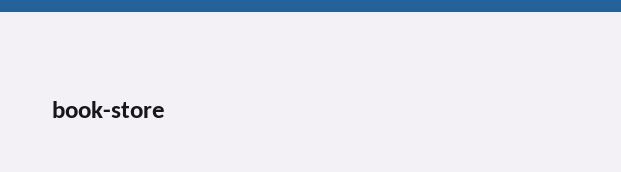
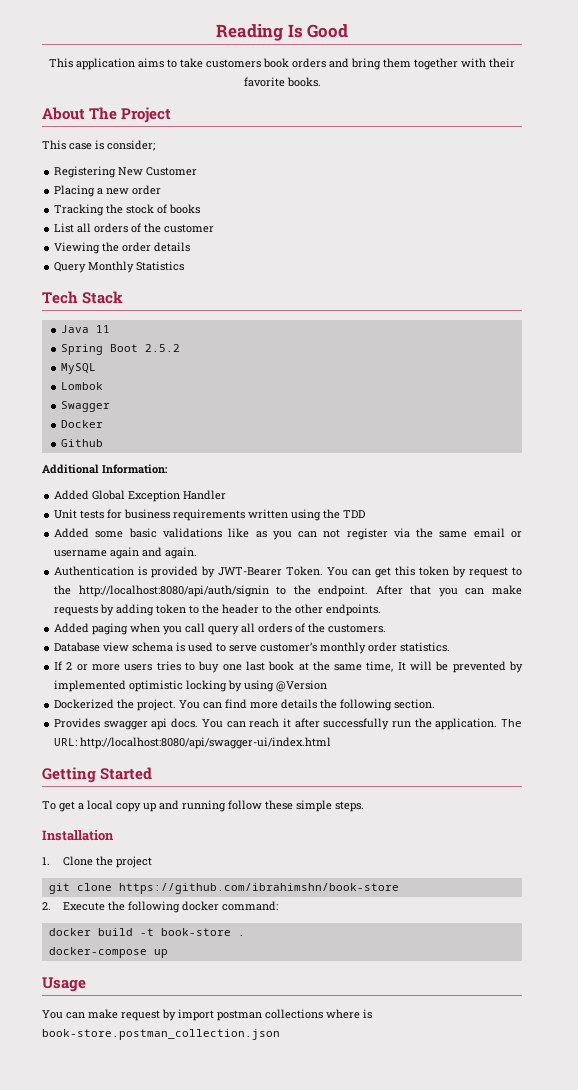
- book-store
+ Reading Is Good
+ This application aims to take customers book orders and bring them together with their favorite books.
+ About The Project
+ This case is consider;
+ Registering New Customer
+ Placing a new order
+ Tracking the stock of books
+ List all orders of the customer
+ Viewing the order details
+ Query Monthly Statistics
+ Tech Stack
+ Java 11
+ Spring Boot 2.5.2
+ MySQL
+ Lombok
+ Swagger
+ Docker
+ Github
+ Additional Information:
+ Added Global Exception Handler
+ Unit tests for business requirements written using the TDD
+ Added some basic validations like as you can not register via the same email or username again and again.
+ Authentication is provided by JWT-Bearer Token. You can get this token by request to the http://localhost:8080/api/auth/signin to the endpoint. After that you can make requests by adding token to the header to the other endpoints.
+ Added paging when you call query all orders of the customers.
+ Database view schema is used to serve customer’s monthly order statistics.
+ If 2 or more users tries to buy one last book at the same time, It will be prevented by implemented optimistic locking by using @Version
+ Dockerized the project. You can find more details the following section.
+ Provides swagger api docs. You can reach it after successfully run the application. The URL: http://localhost:8080/api/swagger-ui/index.html
+ Getting Started
+ To get a local copy up and running follow these simple steps.
+ Installation
+ 1. Clone the project
+ git clone https://github.com/ibrahimshn/book-store
+ 2. Execute the following docker command:
+ docker build -t book-store .
+ docker-compose up
+ Usage
+ You can make request by import postman collections where is book-store.postman_collection.json

